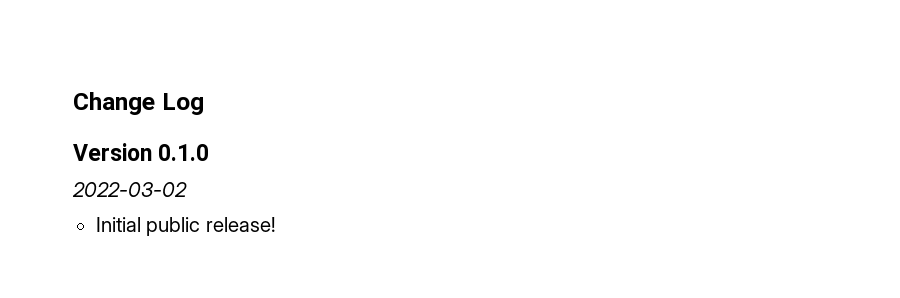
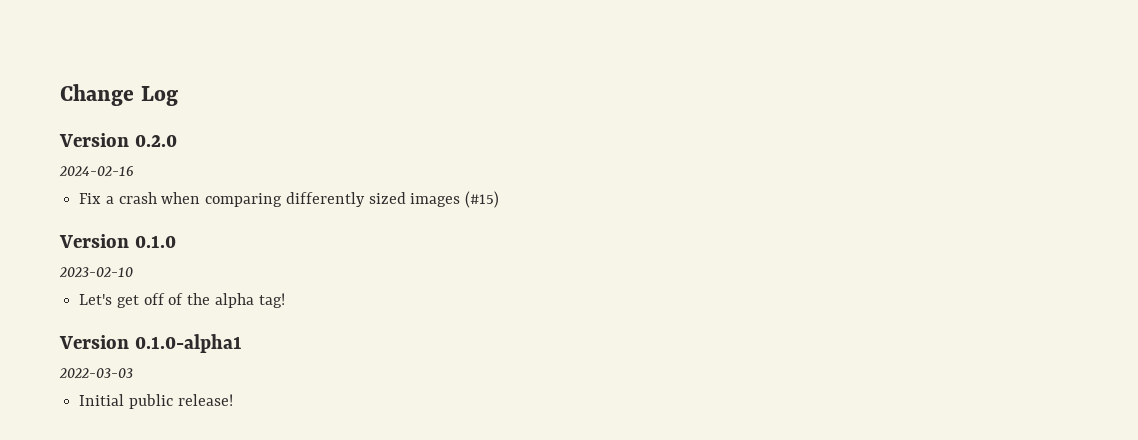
+ Version 0.2.0
+ 2024-02-16
+ Fix a crash when comparing differently sized images (#15)
  Version 0.1.0
- 2022-03-02
+ 2023-02-10
+ Let's get off of the alpha tag!
+ Version 0.1.0-alpha1
+ 2022-03-03

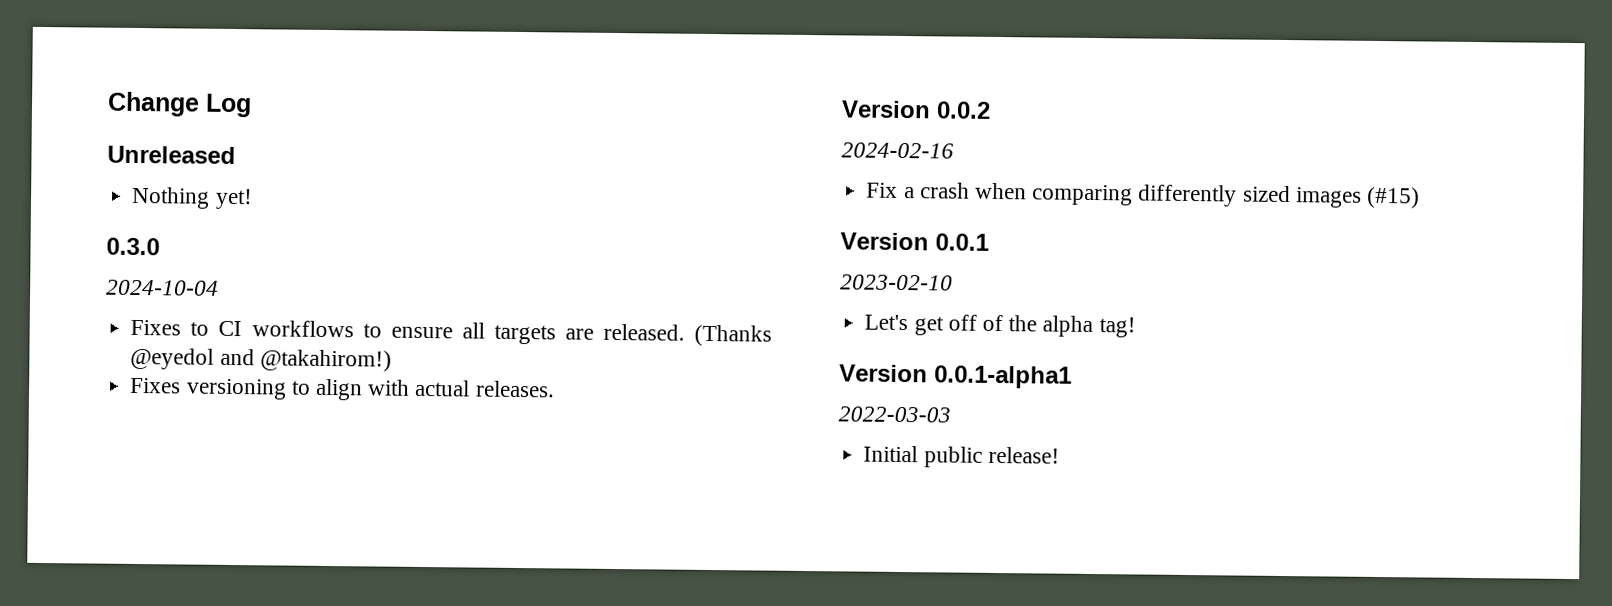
- Version 0.2.0
+ Unreleased
+ Nothing yet!
+ 0.3.0
+ 2024-10-04
+ Fixes to CI workflows to ensure all targets are released. (Thanks @eyedol and @takahirom!)
+ Fixes versioning to align with actual releases.
+ Version 0.0.2
- Version 0.1.0
+ Version 0.0.1
- Version 0.1.0-alpha1
+ Version 0.0.1-alpha1

